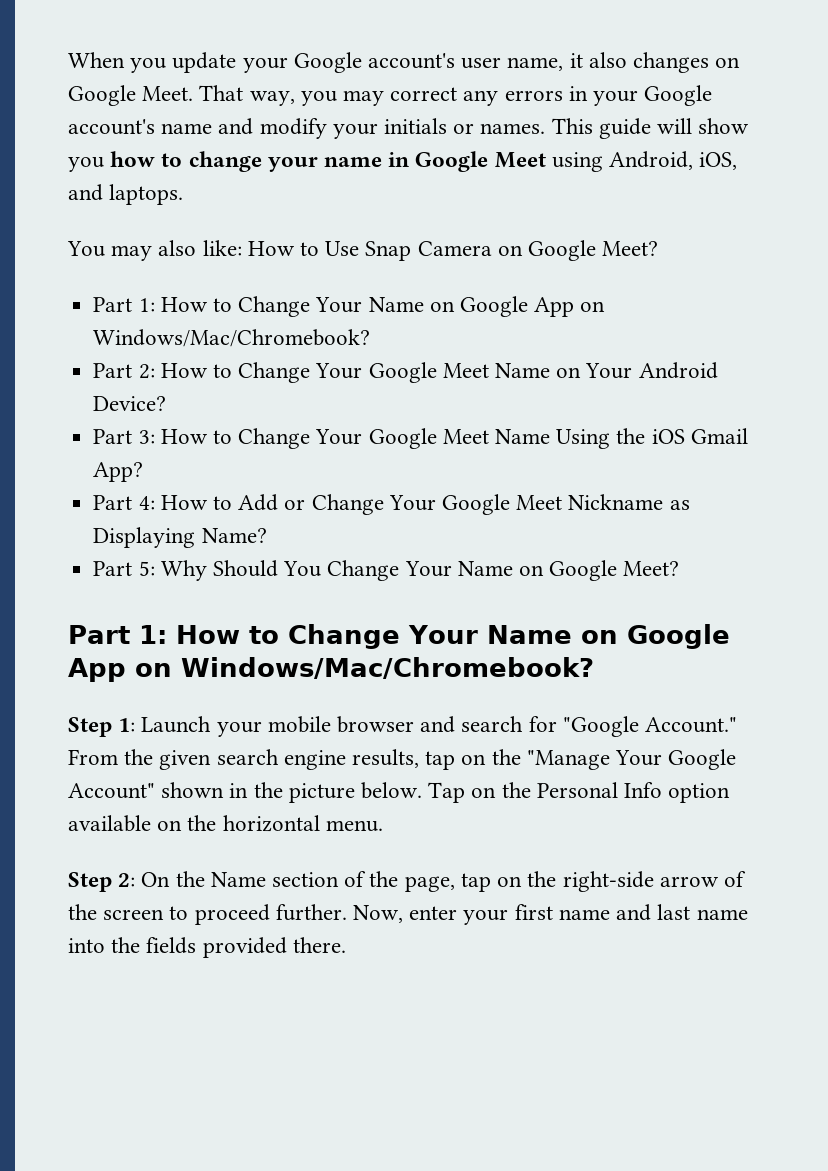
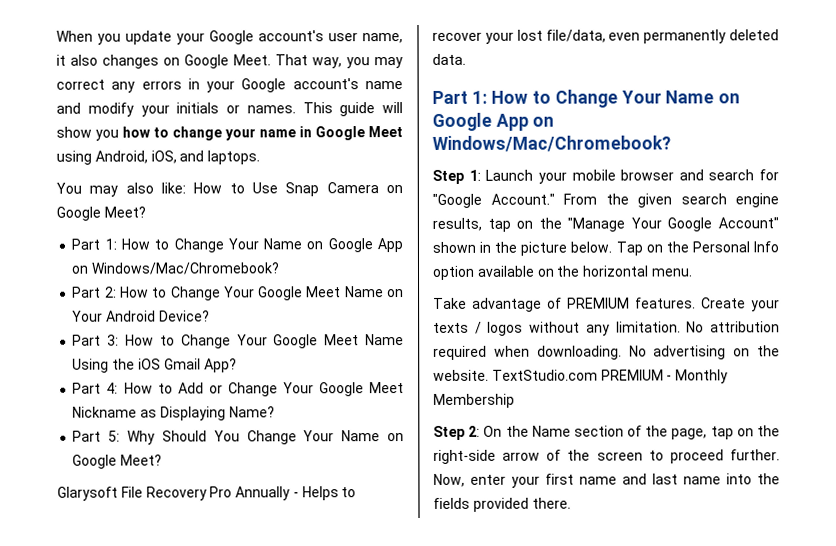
+ Glarysoft File Recovery Pro Annually - Helps to recover your lost file/data, even permanently deleted data.
+ Take advantage of PREMIUM features. Create your texts / logos without any limitation. No attribution required when downloading. No advertising on the website. TextStudio.com PREMIUM - Monthly Membership

